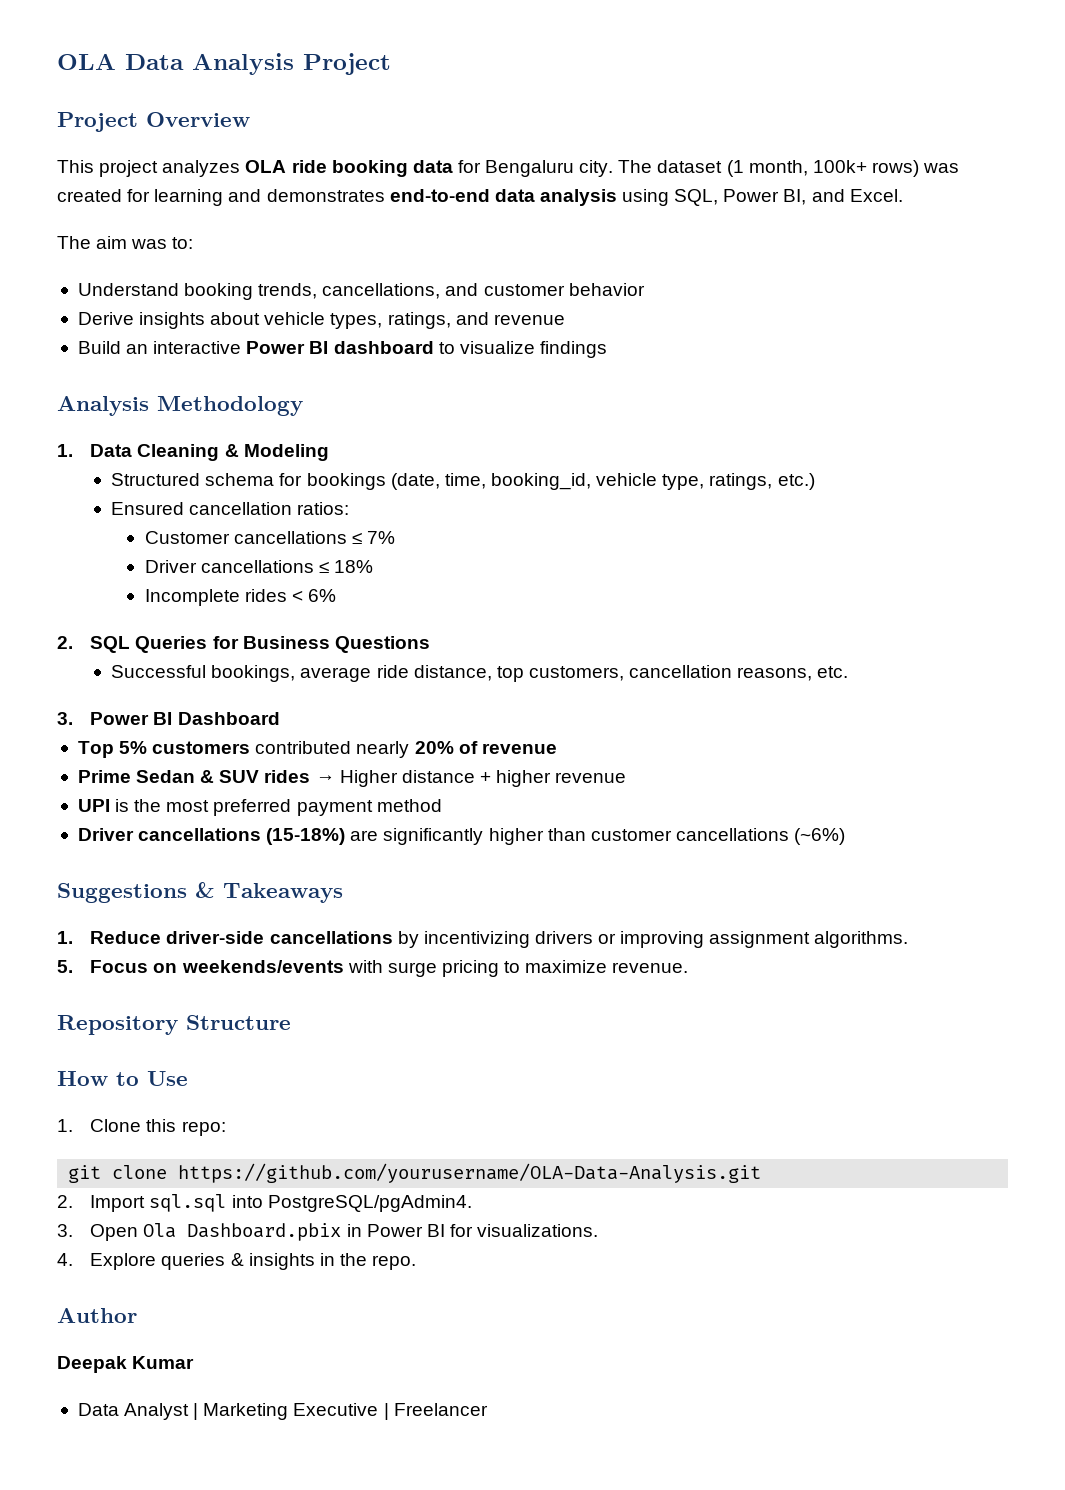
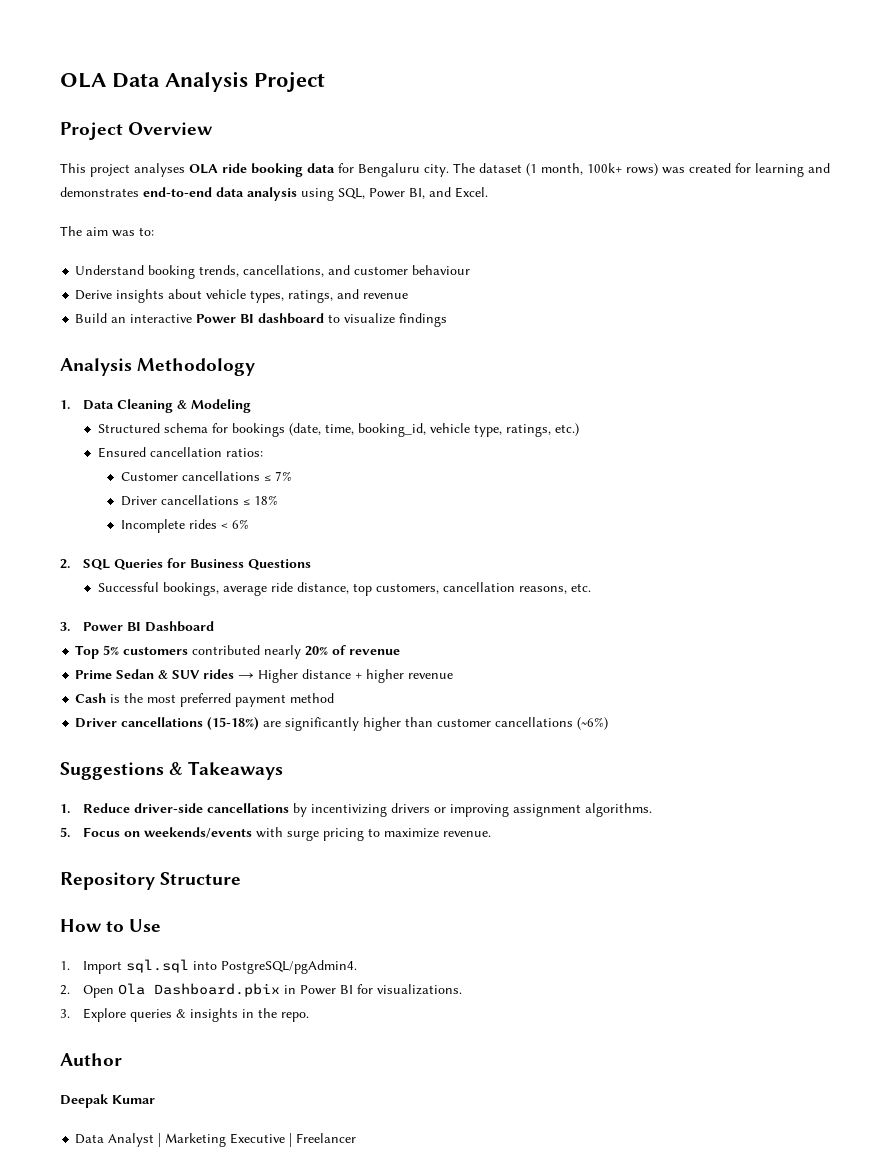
- This project analyzes OLA ride booking data for Bengaluru city.
+ This project analyses OLA ride booking data for Bengaluru city.
- Understand booking trends, cancellations, and customer behavior
+ Understand booking trends, cancellations, and customer behaviour
- UPI is the most preferred payment method
+ Cash is the most preferred payment method
- 1. Clone this repo:
- git clone https://github.com/yourusername/OLA-Data-Analysis.git
- 2. Import sql.sql into PostgreSQL/pgAdmin4.
+ 1. Import sql.sql into PostgreSQL/pgAdmin4.
- 3. Open Ola Dashboard.pbix in Power BI for visualizations.
+ 2. Open Ola Dashboard.pbix in Power BI for visualizations.
- 4. Explore queries & insights in the repo.
+ 3. Explore queries & insights in the repo.

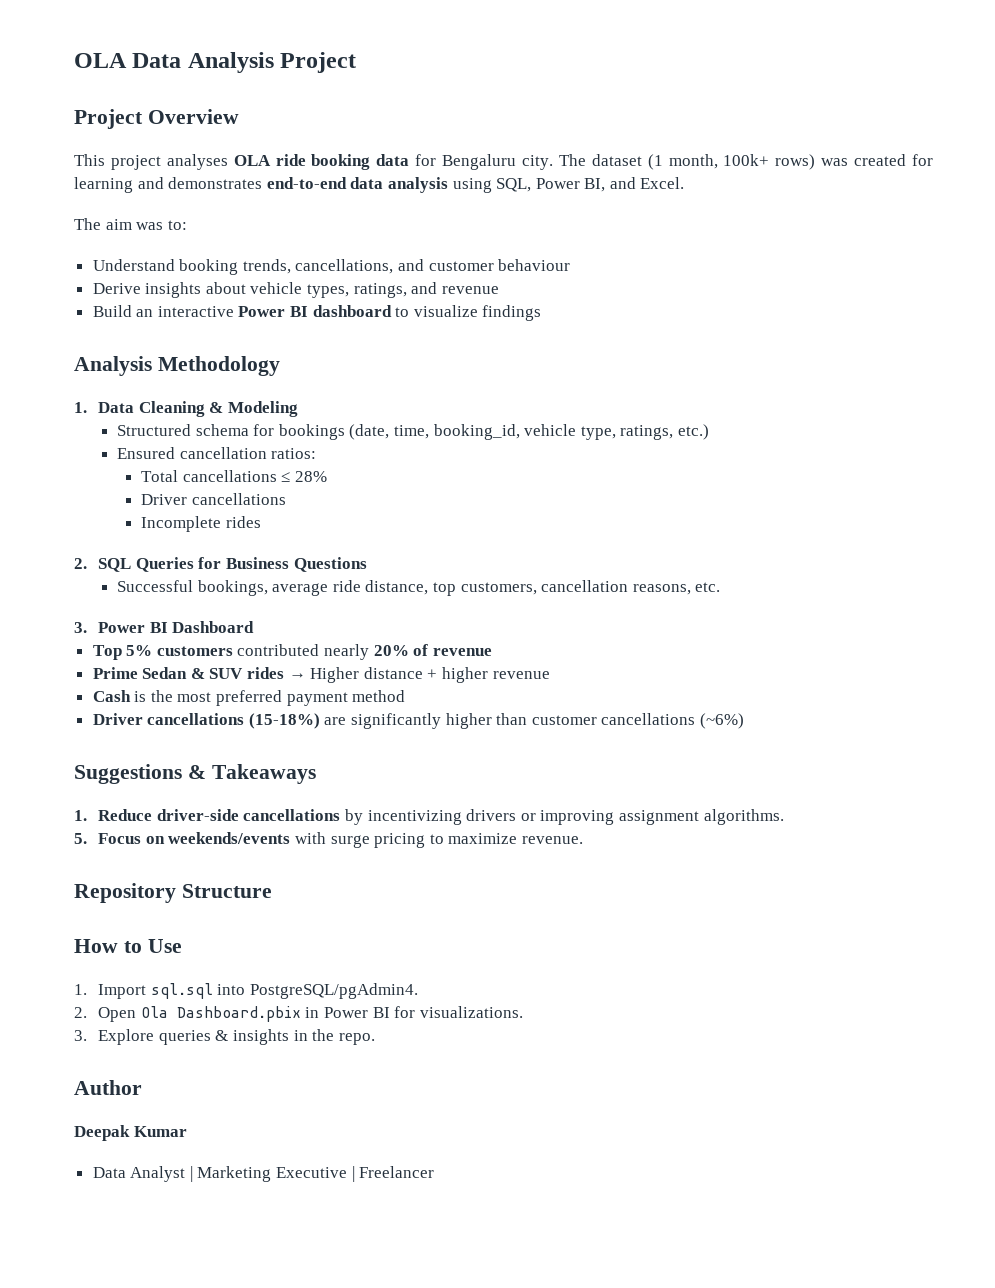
- Customer cancellations ≤ 7%
- Driver cancellations ≤ 18%
+ Total cancellations ≤ 28%
+ Driver cancellations
- Incomplete rides < 6%
+ Incomplete rides

